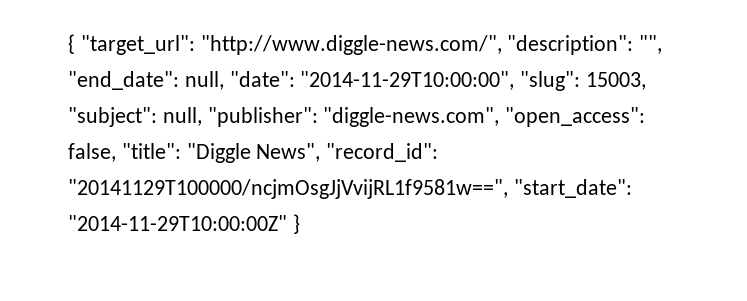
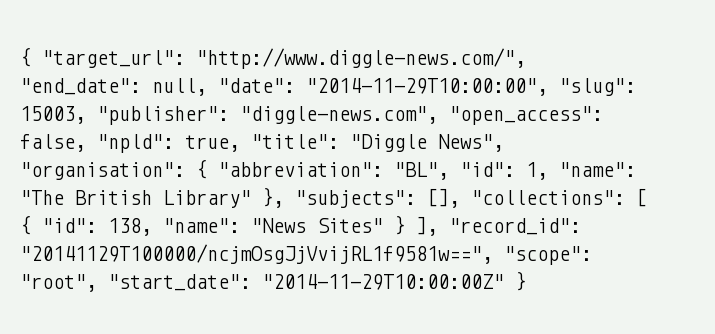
- { "target_url": "http://www.diggle-news.com/", "description": "", "end_date": null, "date": "2014-11-29T10:00:00", "slug": 15003, "subject": null, "publisher": "diggle-news.com", "open_access": false, "title": "Diggle News", "record_id": "20141129T100000/ncjmOsgJjVvijRL1f9581w==", "start_date": "2014-11-29T10:00:00Z" }
+ { "target_url": "http://www.diggle-news.com/", "end_date": null, "date": "2014-11-29T10:00:00", "slug": 15003, "publisher": "diggle-news.com", "open_access": false, "npld": true, "title": "Diggle News", "organisation": { "abbreviation": "BL", "id": 1, "name": "The British Library" }, "subjects": [], "collections": [ { "id": 138, "name": "News Sites" } ], "record_id": "20141129T100000/ncjmOsgJjVvijRL1f9581w==", "scope": "root", "start_date": "2014-11-29T10:00:00Z" }

